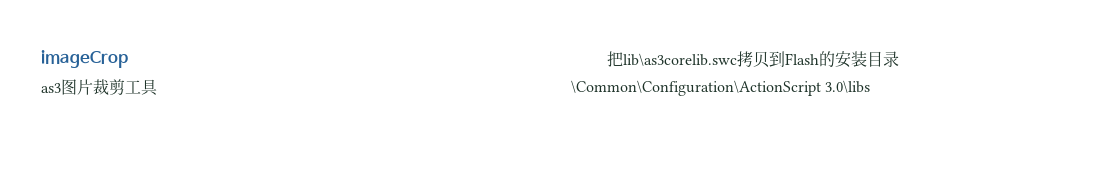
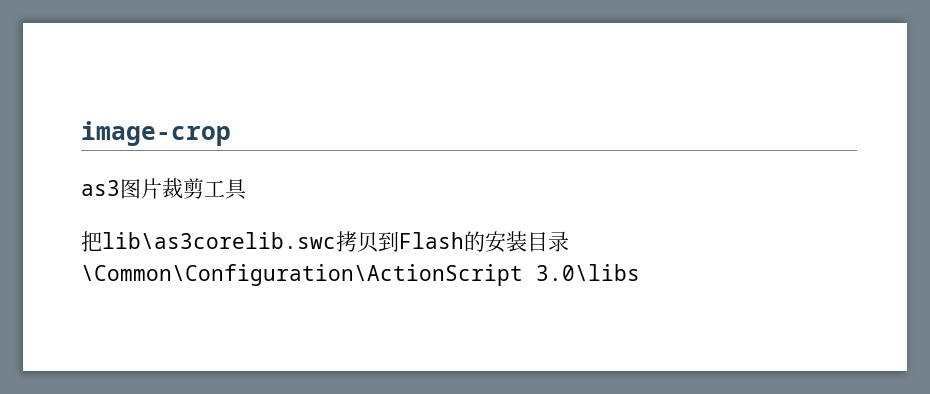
- imageCrop
+ image-crop

